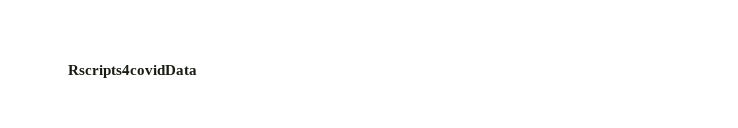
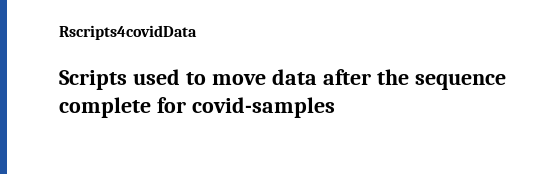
+ Scripts used to move data after the sequence complete for covid-samples

